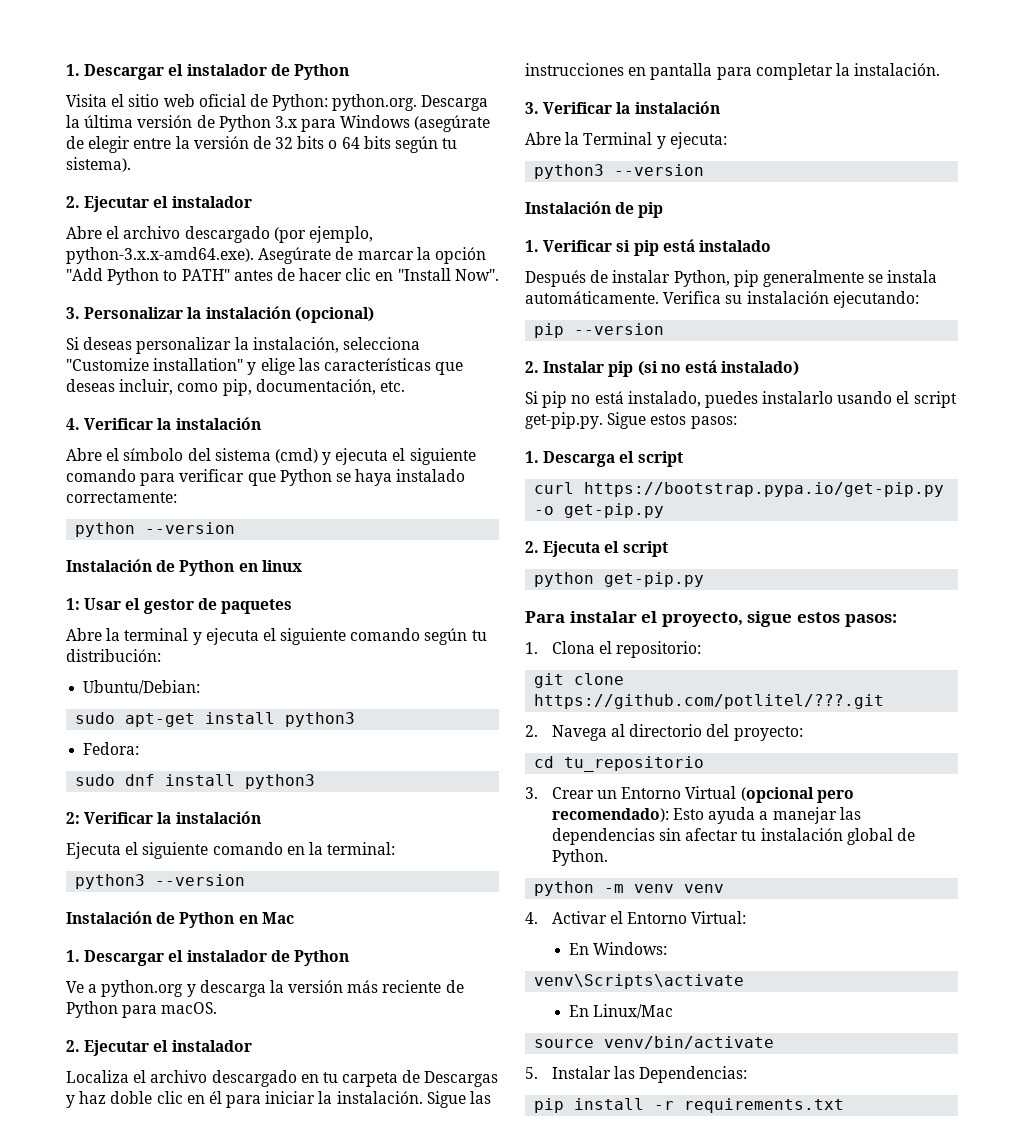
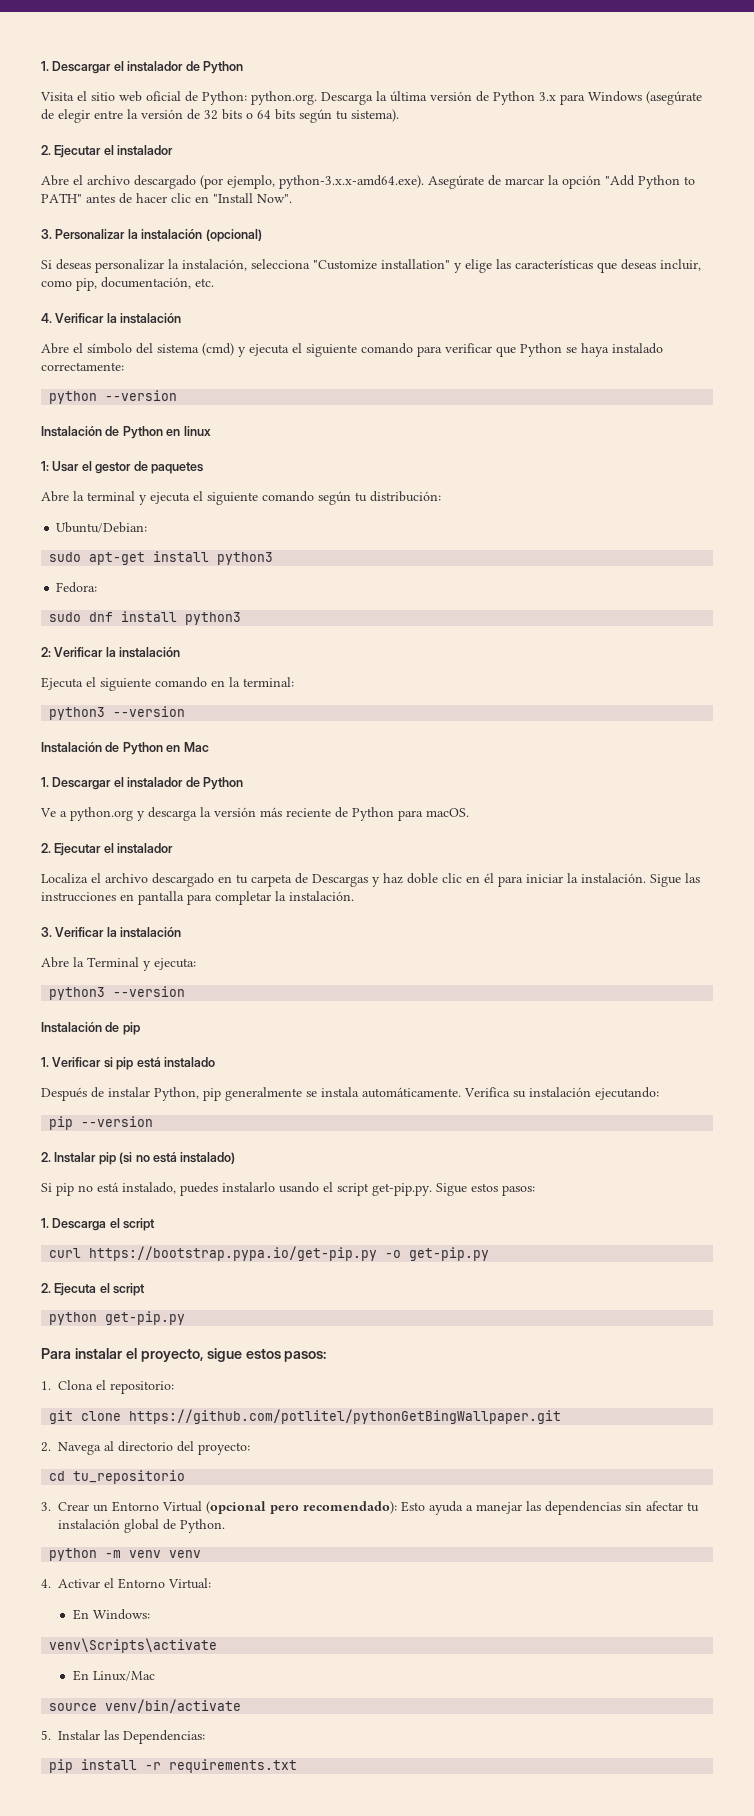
- git clone https://github.com/potlitel/???.git
+ git clone https://github.com/potlitel/pythonGetBingWallpaper.git

